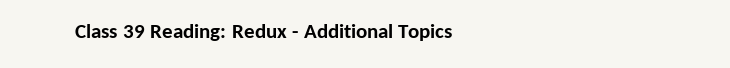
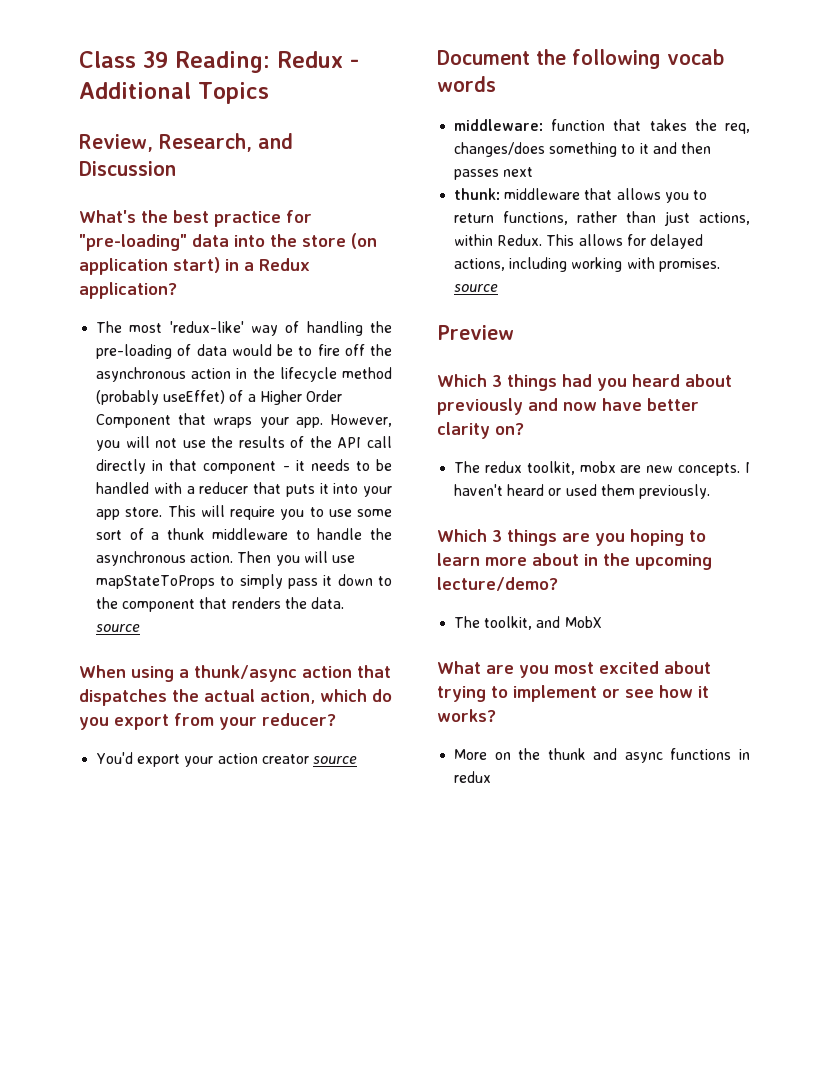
+ Review, Research, and Discussion
+ What's the best practice for "pre-loading" data into the store (on application start) in a Redux application?
+ The most 'redux-like' way of handling the pre-loading of data would be to fire off the asynchronous action in the lifecycle method (probably useEffet) of a Higher Order Component that wraps your app. However, you will not use the results of the API call directly in that component - it needs to be handled with a reducer that puts it into your app store. This will require you to use some sort of a thunk middleware to handle the asynchronous action. Then you will use mapStateToProps to simply pass it down to the component that renders the data. source
+ When using a thunk/async action that dispatches the actual action, which do you export from your reducer?
+ You'd export your action creator source
+ Document the following vocab words
+ middleware: function that takes the req, changes/does something to it and then passes next
+ thunk: middleware that allows you to return functions, rather than just actions, within Redux. This allows for delayed actions, including working with promises. source
+ Preview
+ Which 3 things had you heard about previously and now have better clarity on?
+ The redux toolkit, mobx are new concepts. I haven't heard or used them previously.
+ Which 3 things are you hoping to learn more about in the upcoming lecture/demo?
+ The toolkit, and MobX
+ What are you most excited about trying to implement or see how it works?
+ More on the thunk and async functions in redux

